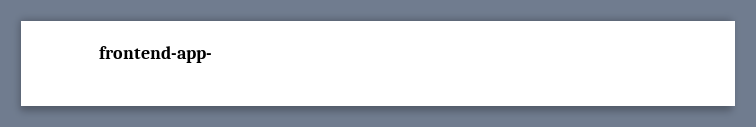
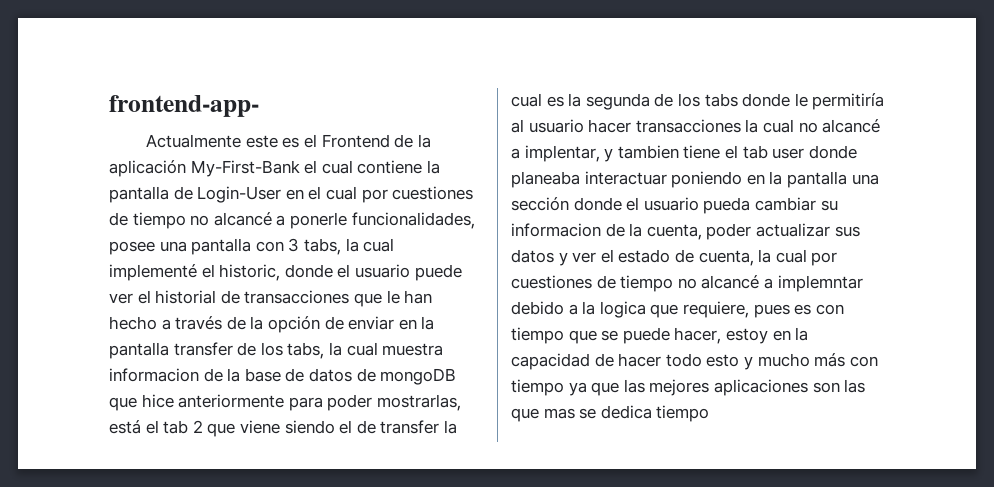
+ Actualmente este es el Frontend de la aplicación My-First-Bank el cual contiene la pantalla de Login-User en el cual por cuestiones de tiempo no alcancé a ponerle funcionalidades, posee una pantalla con 3 tabs, la cual implementé el historic, donde el usuario puede ver el historial de transacciones que le han hecho a través de la opción de enviar en la pantalla transfer de los tabs, la cual muestra informacion de la base de datos de mongoDB que hice anteriormente para poder mostrarlas, está el tab 2 que viene siendo el de transfer la cual es la segunda de los tabs donde le permitiría al usuario hacer transacciones la cual no alcancé a implentar, y tambien tiene el tab user donde planeaba interactuar poniendo en la pantalla una sección donde el usuario pueda cambiar su informacion de la cuenta, poder actualizar sus datos y ver el estado de cuenta, la cual por cuestiones de tiempo no alcancé a implemntar debido a la logica que requiere, pues es con tiempo que se puede hacer, estoy en la capacidad de hacer todo esto y mucho más con tiempo ya que las mejores aplicaciones son las que mas se dedica tiempo

